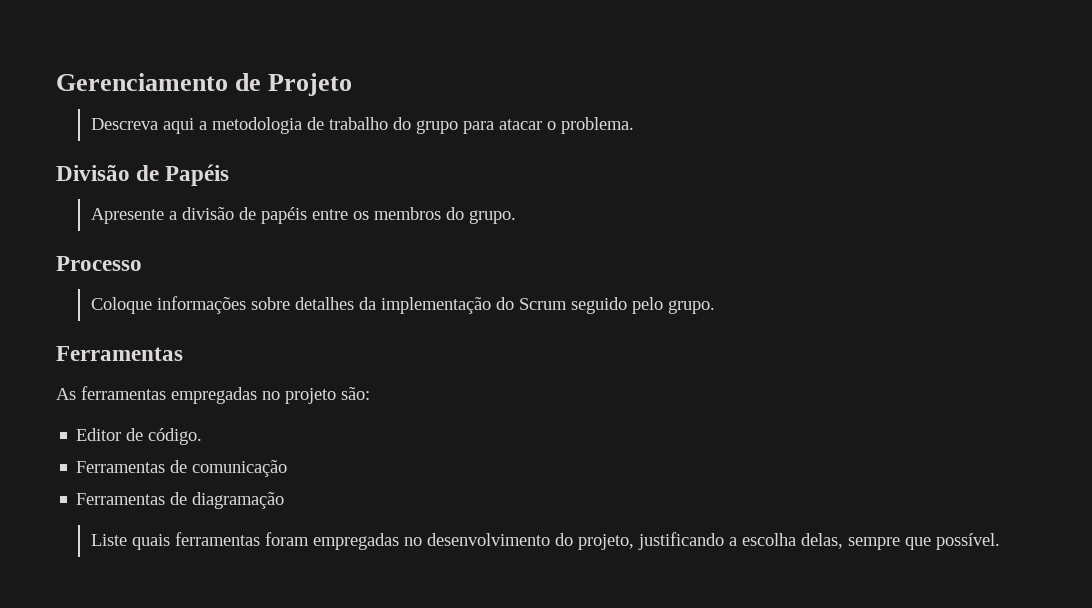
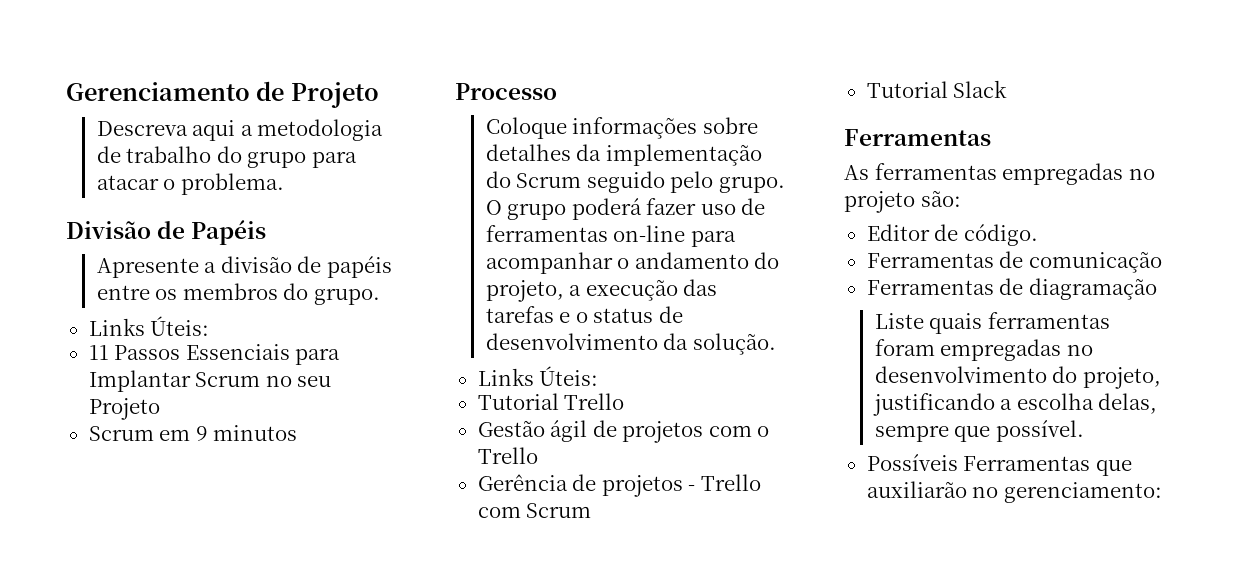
  Apresente a divisão de papéis entre os membros do grupo.
+ Links Úteis:
+ 11 Passos Essenciais para Implantar Scrum no seu Projeto
+ Scrum em 9 minutos
+ O grupo poderá fazer uso de ferramentas on-line para acompanhar o andamento do projeto, a execução das tarefas e o status de desenvolvimento da solução.
+ Links Úteis:
+ Tutorial Trello
+ Gestão ágil de projetos com o Trello
+ Gerência de projetos - Trello com Scrum
+ Tutorial Slack
+ Possíveis Ferramentas que auxiliarão no gerenciamento:

